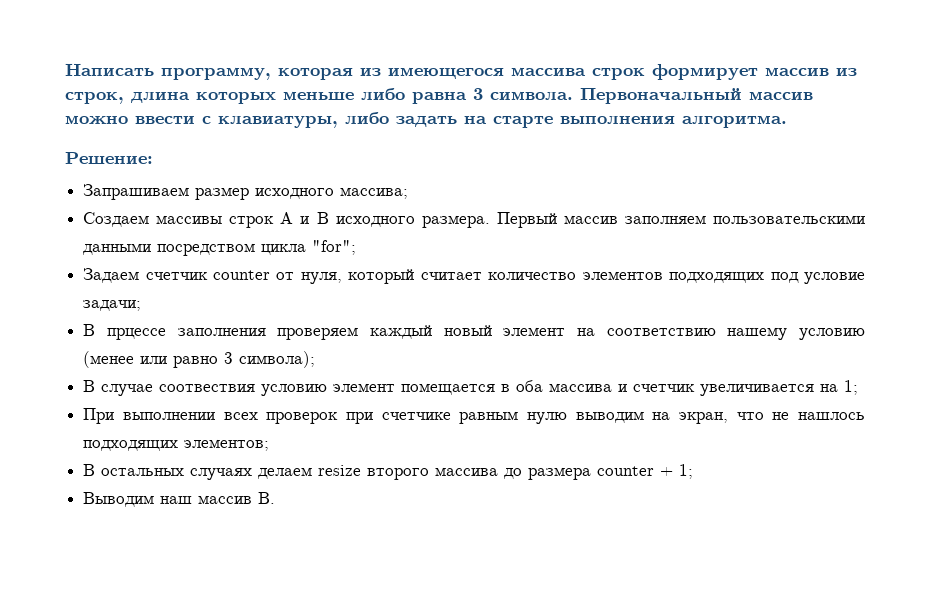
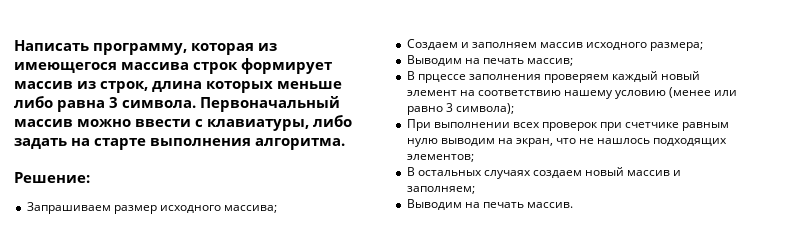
- Создаем массивы строк A и B исходного размера. Первый массив заполняем пользовательскими данными посредством цикла "for";
- Задаем счетчик counter от нуля, который считает количество элементов подходящих под условие задачи;
+ Создаем и заполняем массив исходного размера;
+ Выводим на печать массив;
- В случае соотвествия условию элемент помещается в оба массива и счетчик увеличивается на 1;
- В остальных случаях делаем resize второго массива до размера counter + 1;
- Выводим наш массив B.
+ В остальных случаях создаем новый массив и заполняем;
+ Выводим на печать массив.

